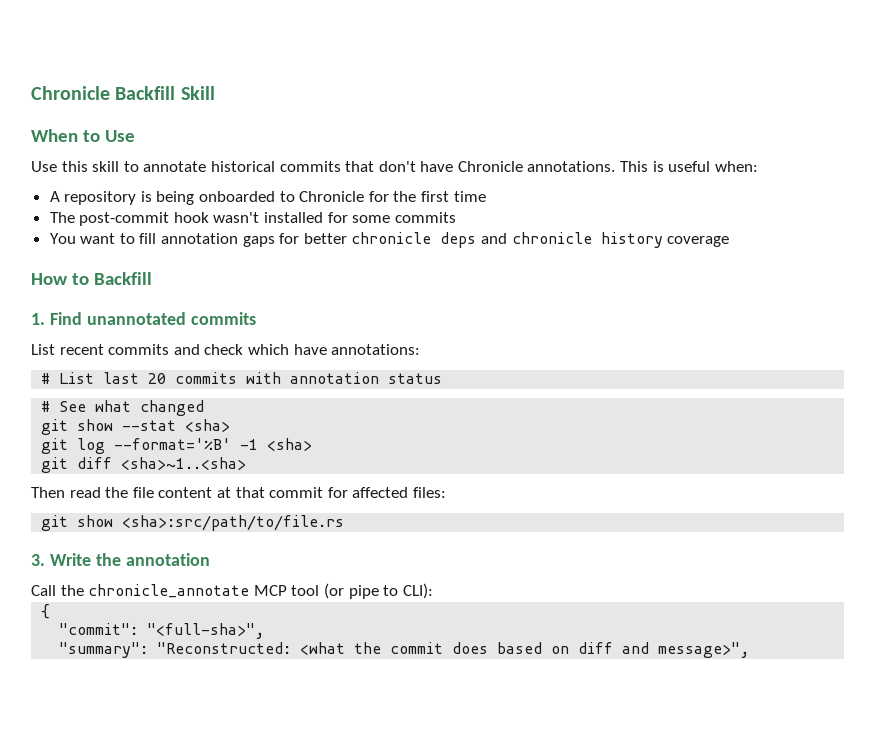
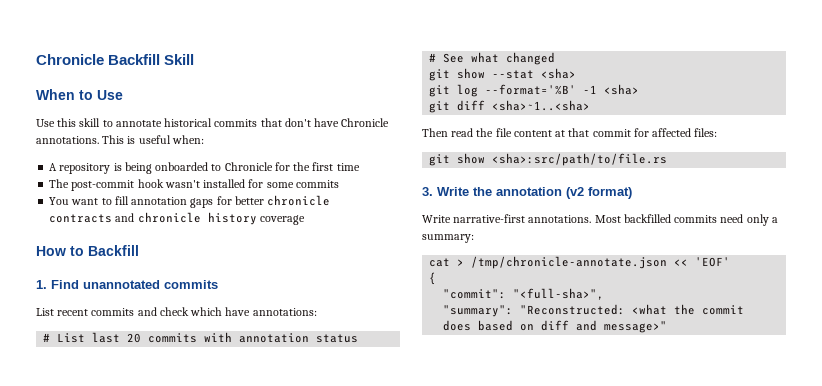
- You want to fill annotation gaps for better chronicle deps and chronicle history coverage
+ You want to fill annotation gaps for better chronicle contracts and chronicle history coverage
- 3. Write the annotation
- Call the chronicle_annotate MCP tool (or pipe to CLI):
+ 3. Write the annotation (v2 format)
+ Write narrative-first annotations. Most backfilled commits need only a summary:
+ cat > /tmp/chronicle-annotate.json << 'EOF'
- "summary": "Reconstructed: <what the commit does based on diff and message>",
+ "summary": "Reconstructed: <what the commit does based on diff and message>"

